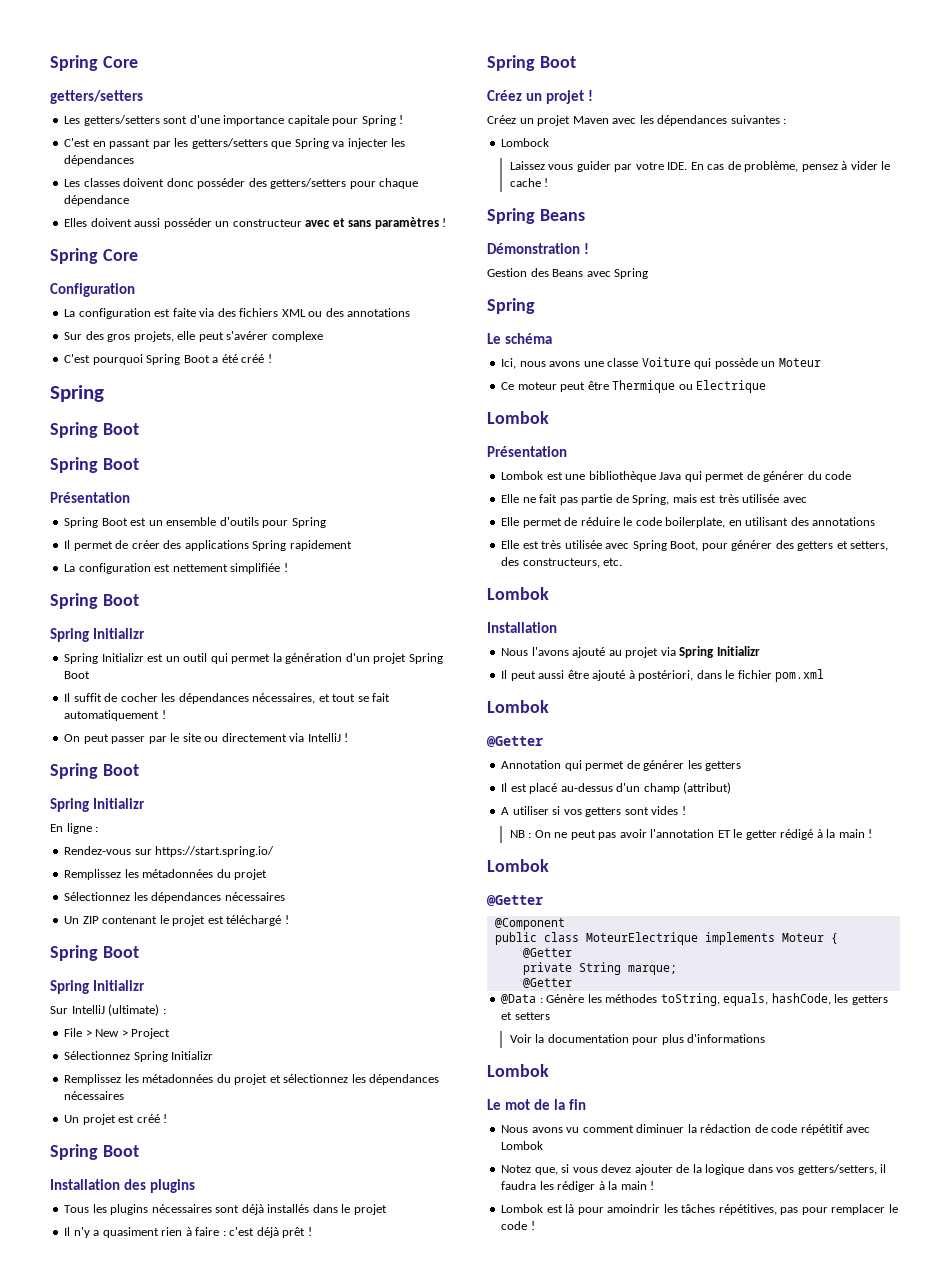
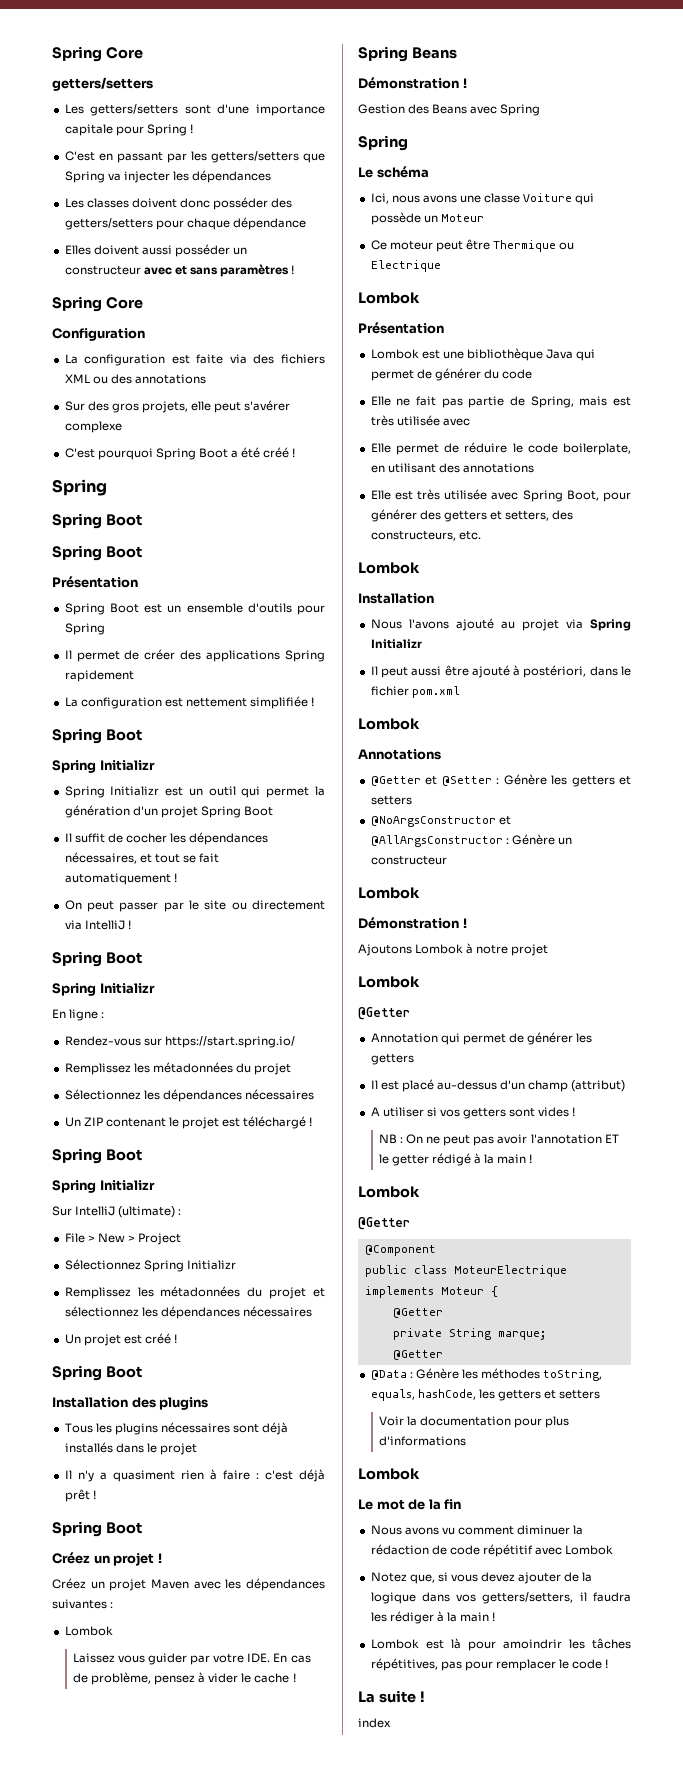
  Créez un projet Maven avec les dépendances suivantes :
- Lombock
+ Lombok
+ Annotations
+ @Getter et @Setter : Génère les getters et setters
+ @NoArgsConstructor et @AllArgsConstructor : Génère un constructeur
+ Lombok
+ Démonstration !
+ Ajoutons Lombok à notre projet
+ Lombok
+ La suite !
+ index

